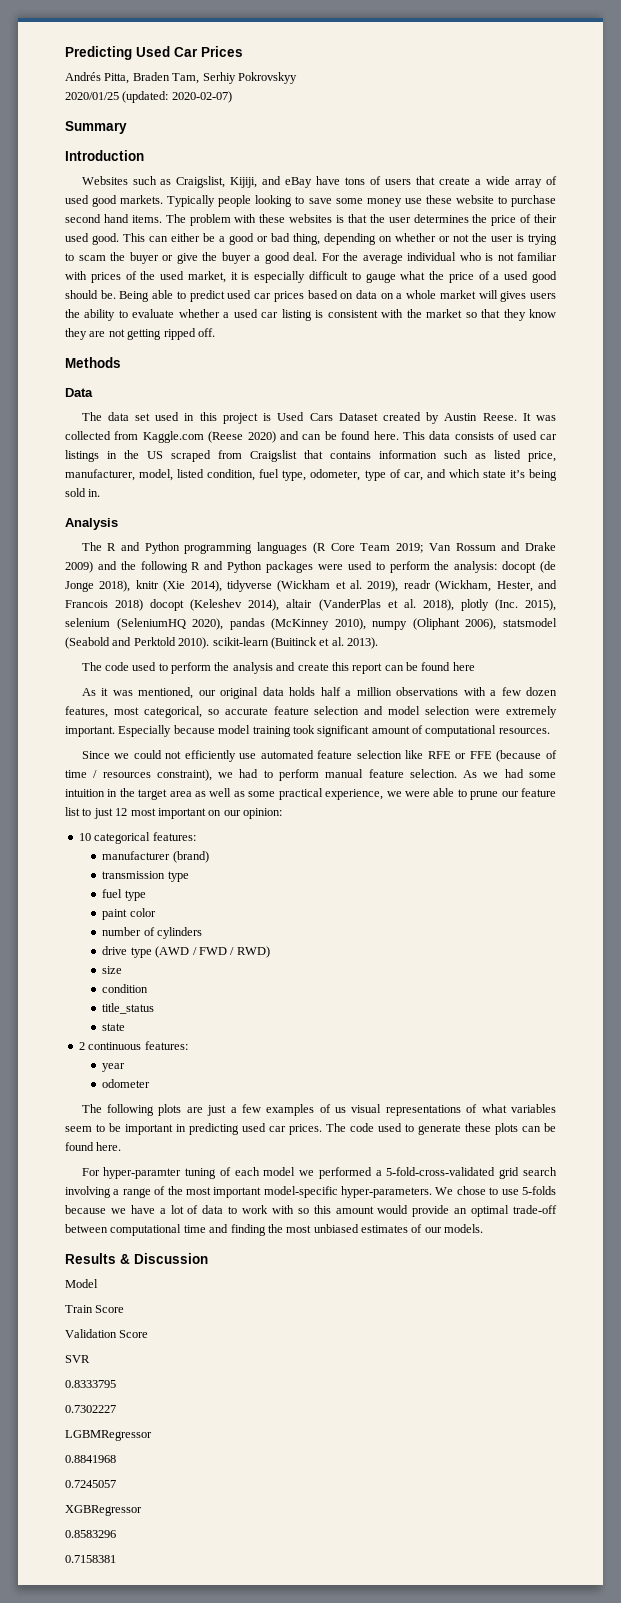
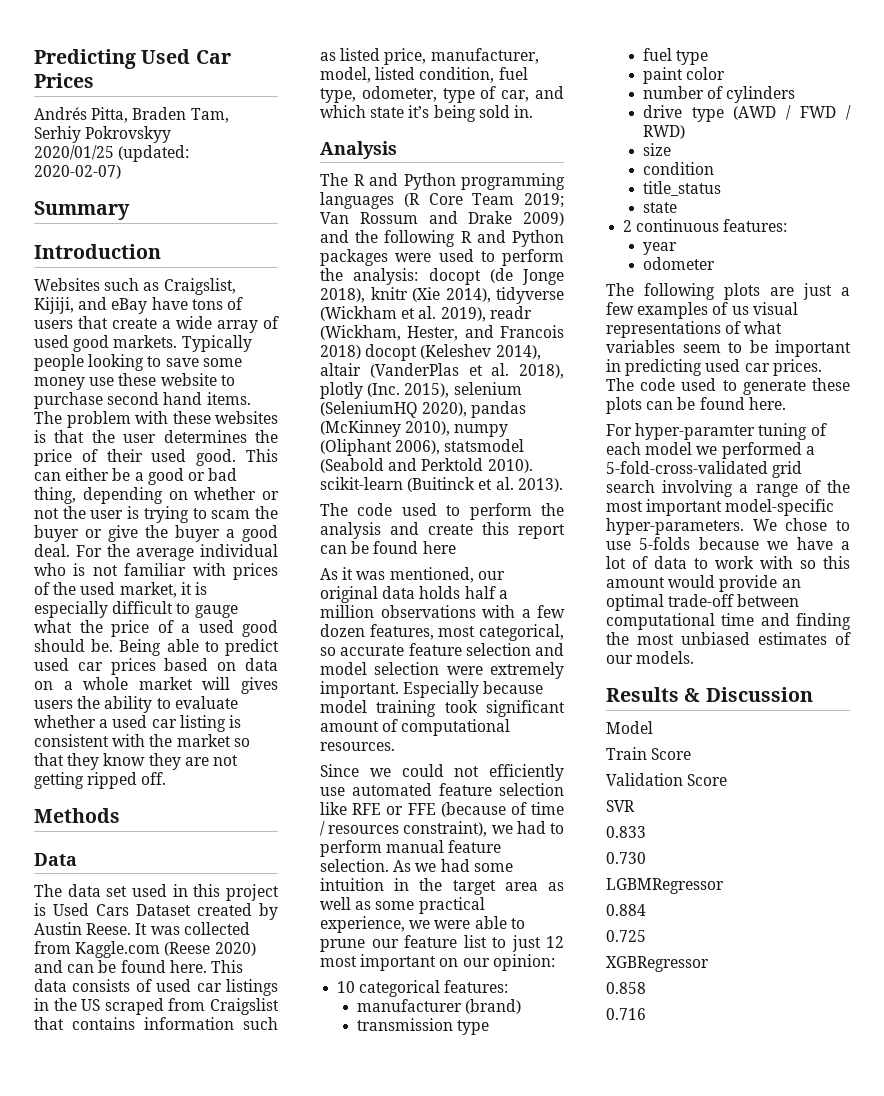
- 0.8333795
- 0.7302227
+ 0.833
+ 0.730
- 0.8841968
- 0.7245057
+ 0.884
+ 0.725
- 0.8583296
- 0.7158381
+ 0.858
+ 0.716

